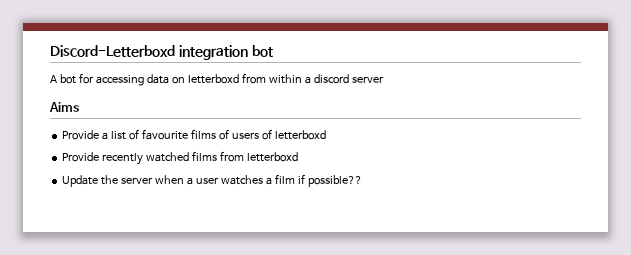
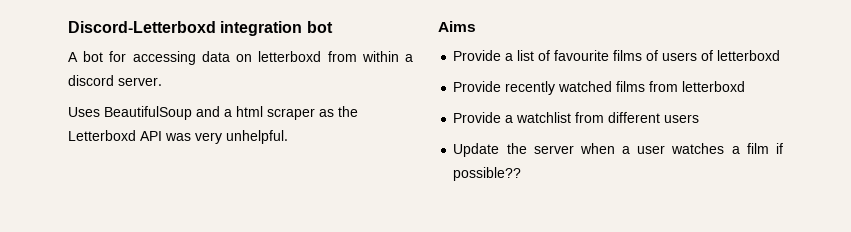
- A bot for accessing data on letterboxd from within a discord server
+ A bot for accessing data on letterboxd from within a discord server.
+ Uses BeautifulSoup and a html scraper as the Letterboxd API was very unhelpful.
+ Provide a watchlist from different users

